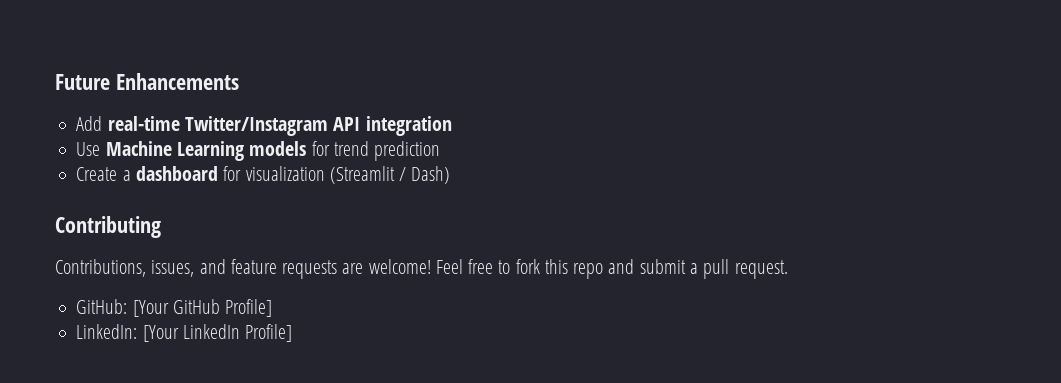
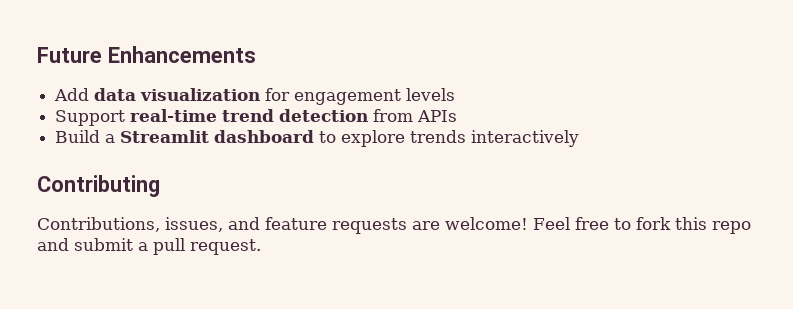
- Add real-time Twitter/Instagram API integration
- Use Machine Learning models for trend prediction
- Create a dashboard for visualization (Streamlit / Dash)
+ Add data visualization for engagement levels
+ Support real-time trend detection from APIs
+ Build a Streamlit dashboard to explore trends interactively
- GitHub: [Your GitHub Profile]
- LinkedIn: [Your LinkedIn Profile]

